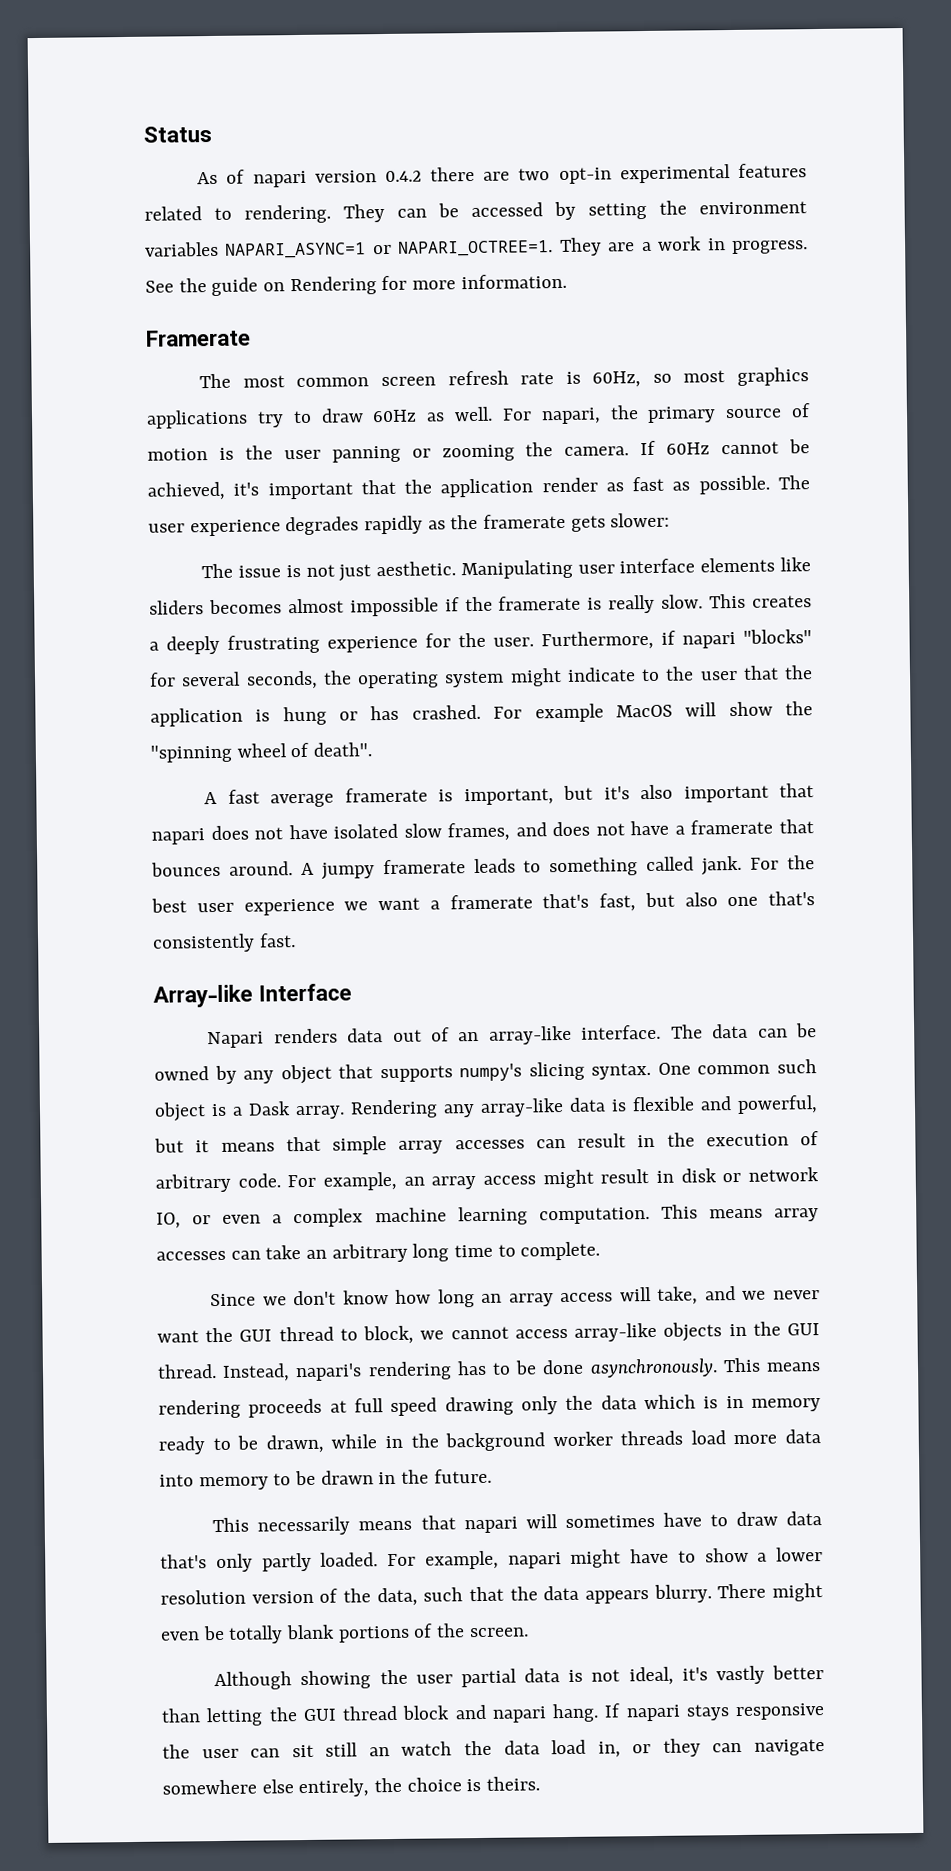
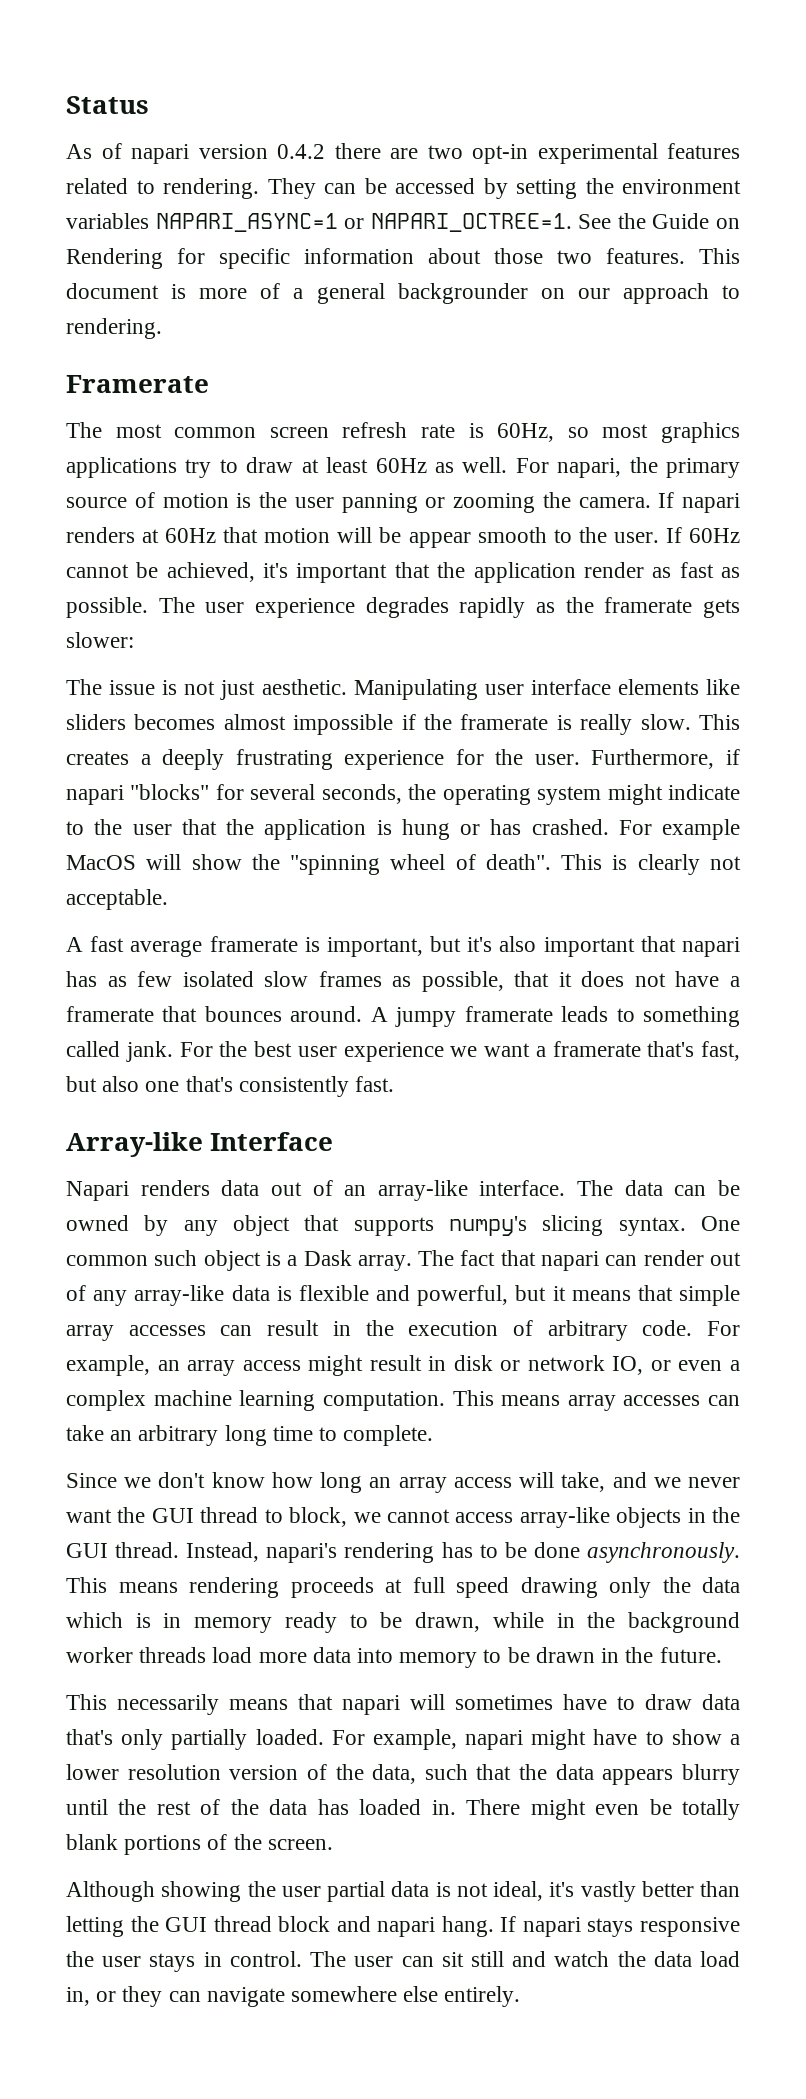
- They are a work in progress.
- See the guide on Rendering for more information.
+ See the Guide on Rendering for specific information about those two features. This document is more of a general backgrounder on our approach to rendering.
- The most common screen refresh rate is 60Hz, so most graphics applications try to draw 60Hz as well.
+ The most common screen refresh rate is 60Hz, so most graphics applications try to draw at least 60Hz as well.
- If 60Hz cannot be achieved, it's important that the application render as fast as possible.
+ If napari renders at 60Hz that motion will be appear smooth to the user. If 60Hz cannot be achieved, it's important that the application render as fast as possible.
+ This is clearly not acceptable.
- A fast average framerate is important, but it's also important that napari does not have isolated slow frames, and does not have a framerate that bounces around.
+ A fast average framerate is important, but it's also important that napari has as few isolated slow frames as possible, that it does not have a framerate that bounces around.
- Rendering any array-like data is flexible and powerful, but it means that simple array accesses can result in the execution of arbitrary code.
+ The fact that napari can render out of any array-like data is flexible and powerful, but it means that simple array accesses can result in the execution of arbitrary code.
- This necessarily means that napari will sometimes have to draw data that's only partly loaded.
+ This necessarily means that napari will sometimes have to draw data that's only partially loaded.
- For example, napari might have to show a lower resolution version of the data, such that the data appears blurry.
+ For example, napari might have to show a lower resolution version of the data, such that the data appears blurry until the rest of the data has loaded in.
- If napari stays responsive the user can sit still an watch the data load in, or they can navigate somewhere else entirely, the choice is theirs.
+ If napari stays responsive the user stays in control. The user can sit still and watch the data load in, or they can navigate somewhere else entirely.

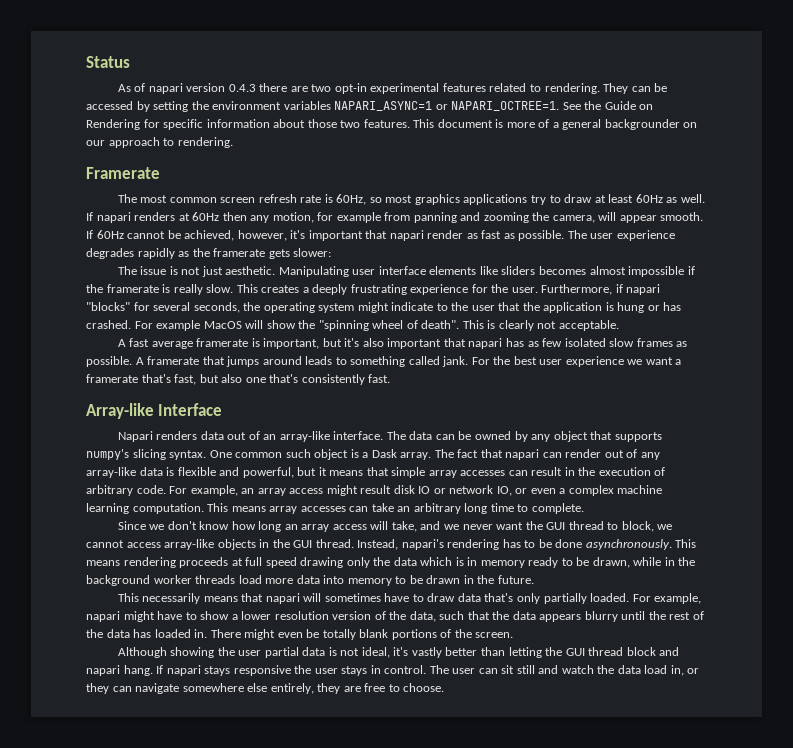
- As of napari version 0.4.2 there are two opt-in experimental features related to rendering.
+ As of napari version 0.4.3 there are two opt-in experimental features related to rendering.
- For napari, the primary source of motion is the user panning or zooming the camera.
- If napari renders at 60Hz that motion will be appear smooth to the user.
+ If napari renders at 60Hz then any motion, for example from panning and zooming the camera, will appear smooth.
- If 60Hz cannot be achieved, it's important that the application render as fast as possible.
+ If 60Hz cannot be achieved, however, it's important that napari render as fast as possible.
- A fast average framerate is important, but it's also important that napari has as few isolated slow frames as possible, that it does not have a framerate that bounces around. A jumpy framerate leads to something called jank.
+ A fast average framerate is important, but it's also important that napari has as few isolated slow frames as possible. A framerate that jumps around leads to something called jank.
- For example, an array access might result in disk or network IO, or even a complex machine learning computation.
+ For example, an array access might result disk IO or network IO, or even a complex machine learning computation.
- The user can sit still and watch the data load in, or they can navigate somewhere else entirely.
+ The user can sit still and watch the data load in, or they can navigate somewhere else entirely, they are free to choose.

